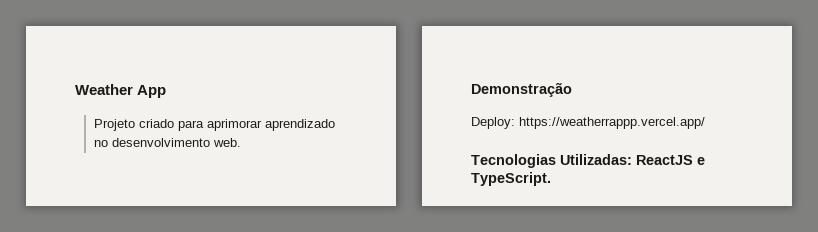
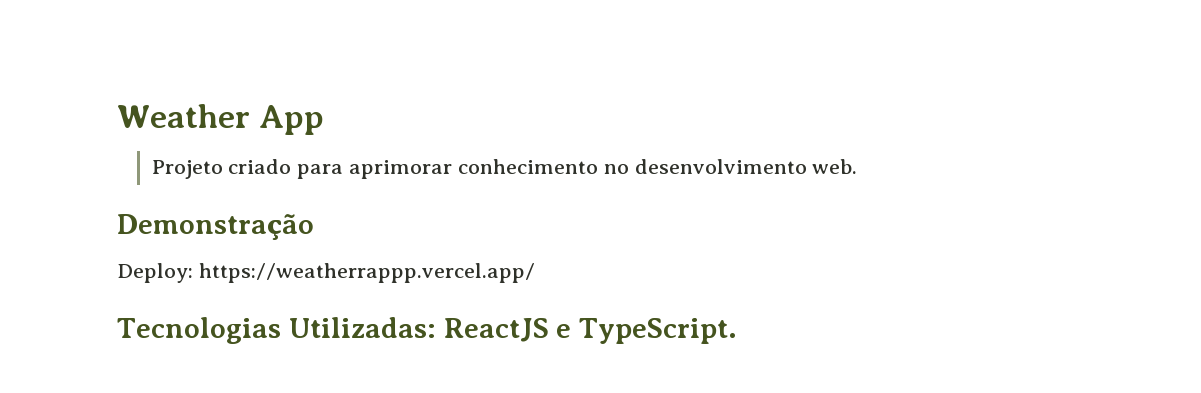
- Projeto criado para aprimorar aprendizado no desenvolvimento web.
+ Projeto criado para aprimorar conhecimento no desenvolvimento web.

